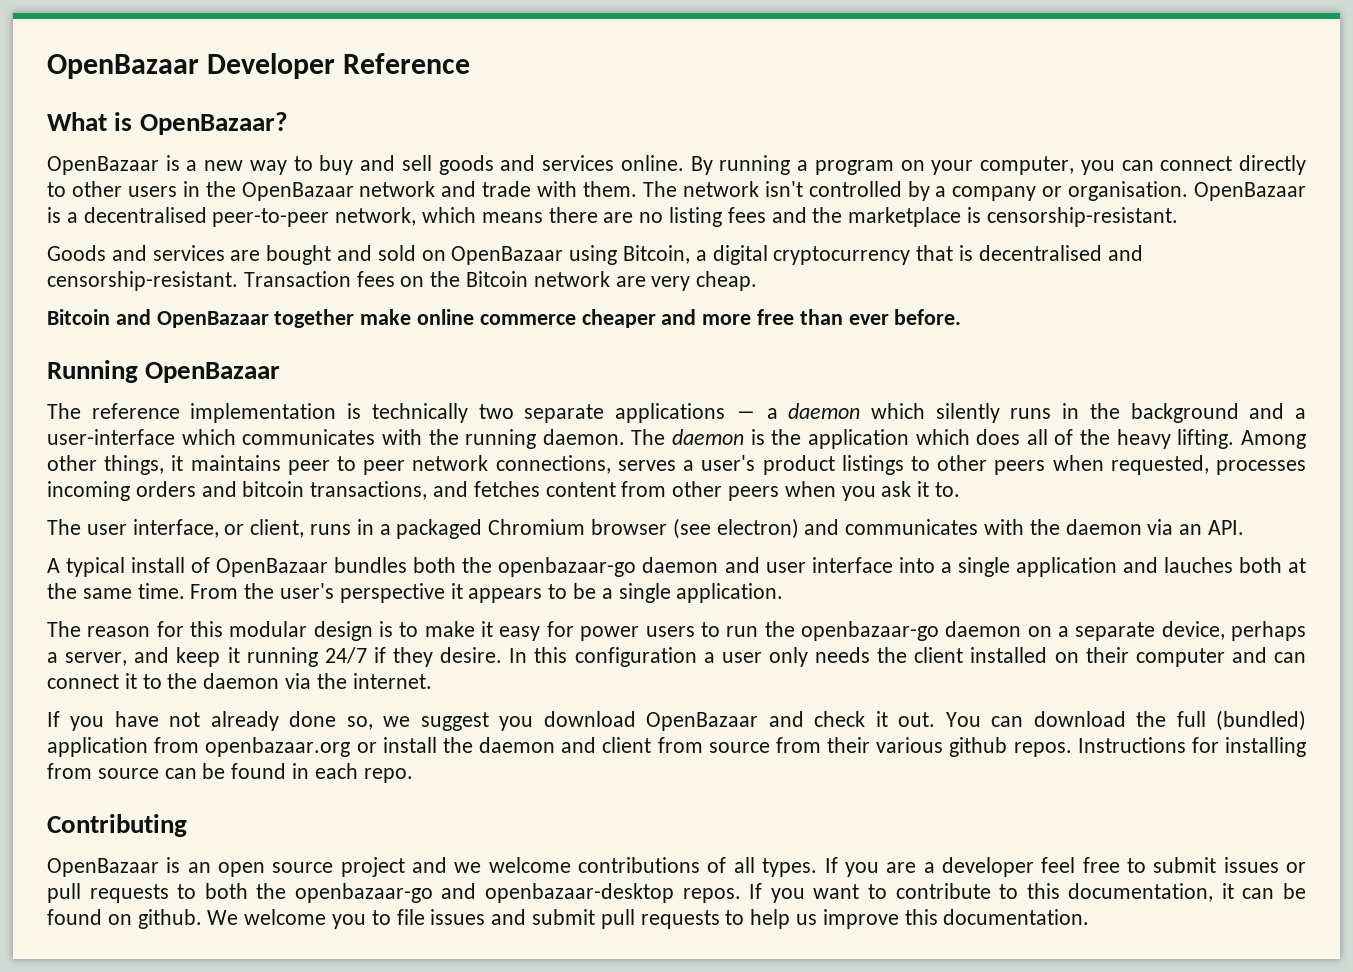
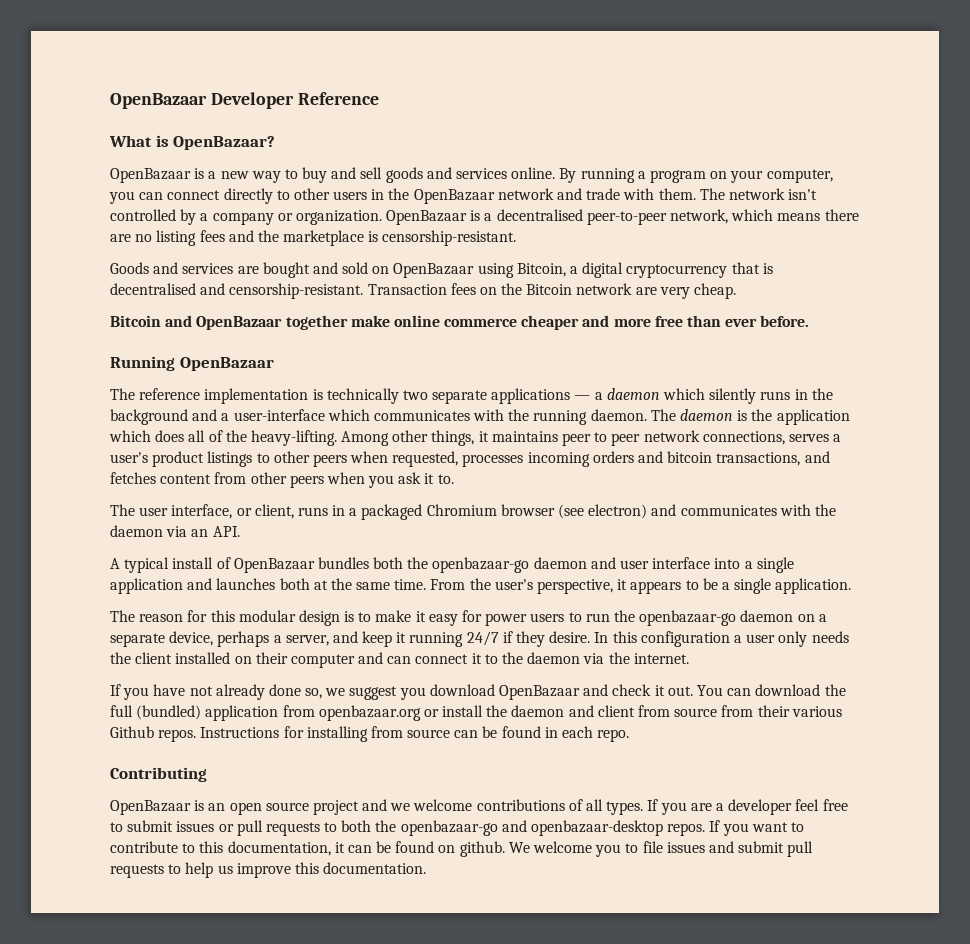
- The network isn't controlled by a company or organisation.
+ The network isn't controlled by a company or organization.
- The daemon is the application which does all of the heavy lifting.
+ The daemon is the application which does all of the heavy-lifting.
- A typical install of OpenBazaar bundles both the openbazaar-go daemon and user interface into a single application and lauches both at the same time.
+ A typical install of OpenBazaar bundles both the openbazaar-go daemon and user interface into a single application and launches both at the same time.
- From the user's perspective it appears to be a single application.
+ From the user's perspective, it appears to be a single application.
- You can download the full (bundled) application from openbazaar.org or install the daemon and client from source from their various github repos.
+ You can download the full (bundled) application from openbazaar.org or install the daemon and client from source from their various Github repos.

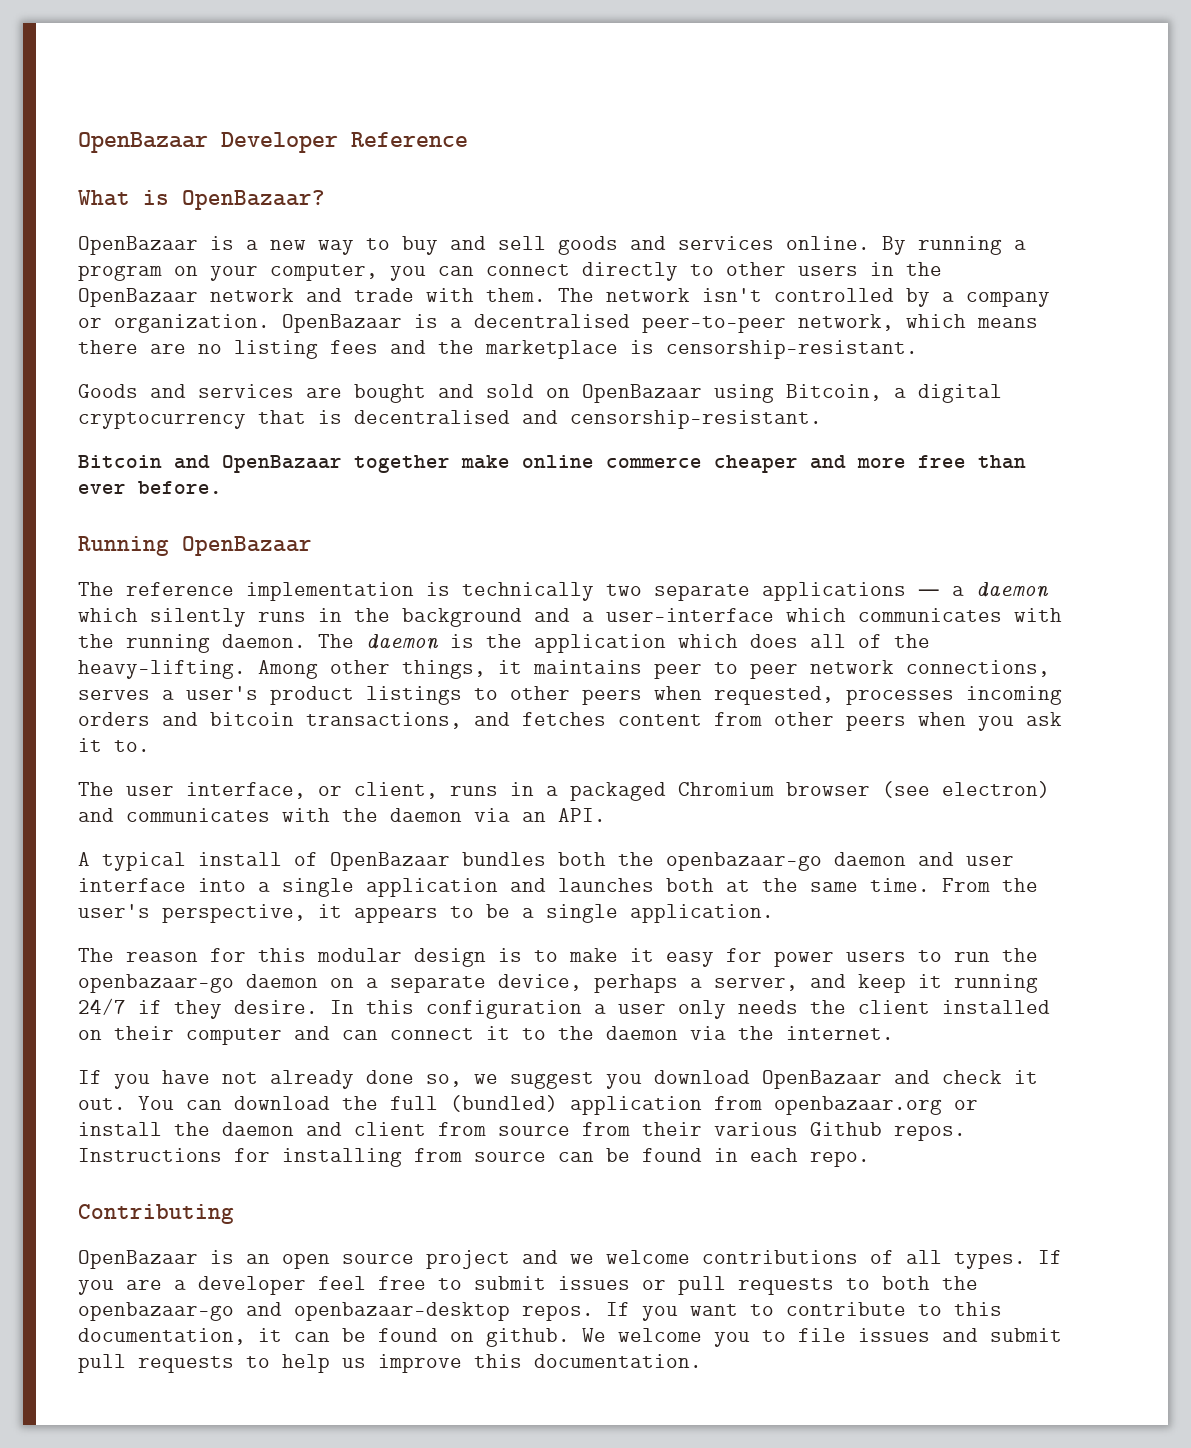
- Transaction fees on the Bitcoin network are very cheap.

